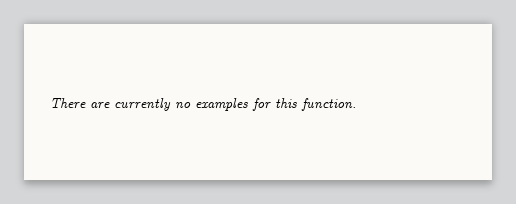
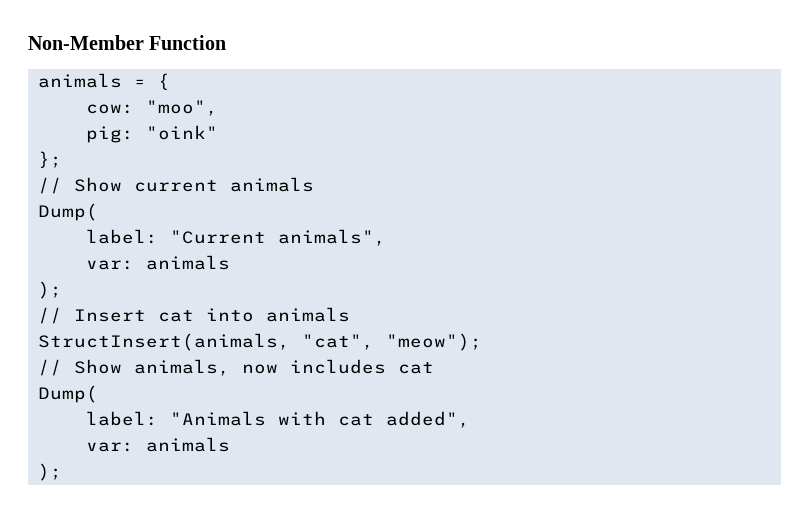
- There are currently no examples for this function.
+ Non-Member Function
+ animals = {
+ cow: "moo",
+ pig: "oink"
+ };
+ // Show current animals
+ Dump(
+ label: "Current animals",
+ var: animals
+ );
+ // Insert cat into animals
+ StructInsert(animals, "cat", "meow");
+ // Show animals, now includes cat
+ Dump(
+ label: "Animals with cat added",
+ var: animals
+ );

